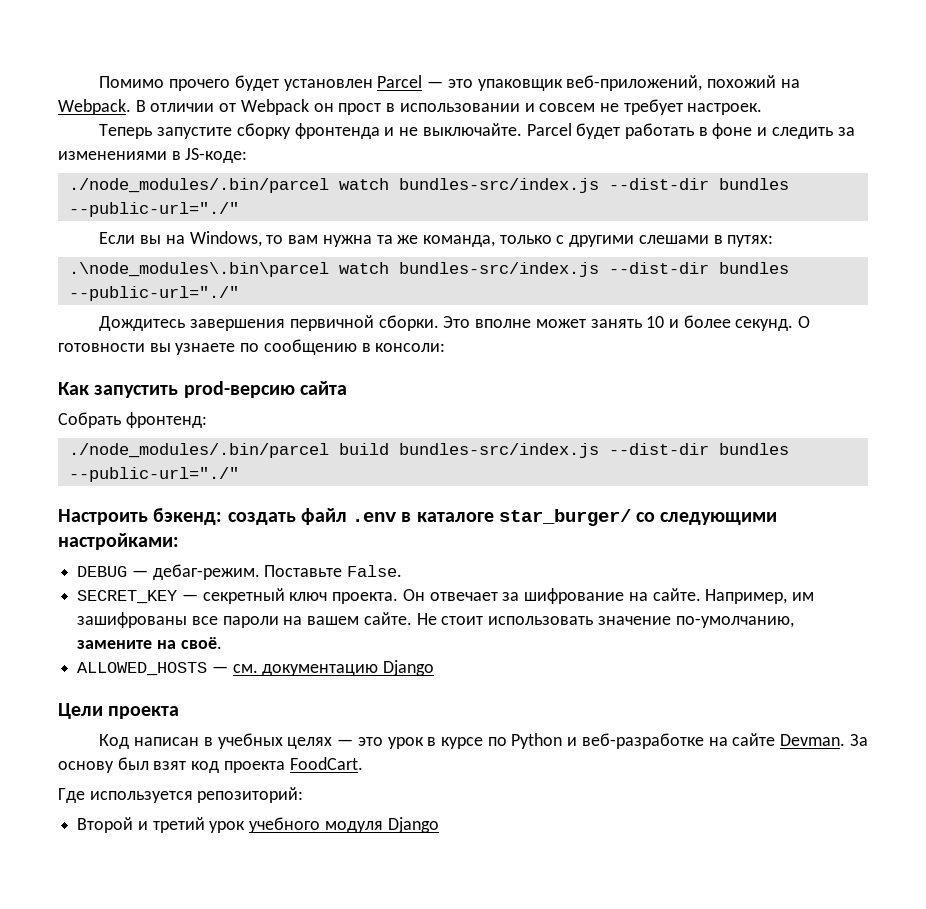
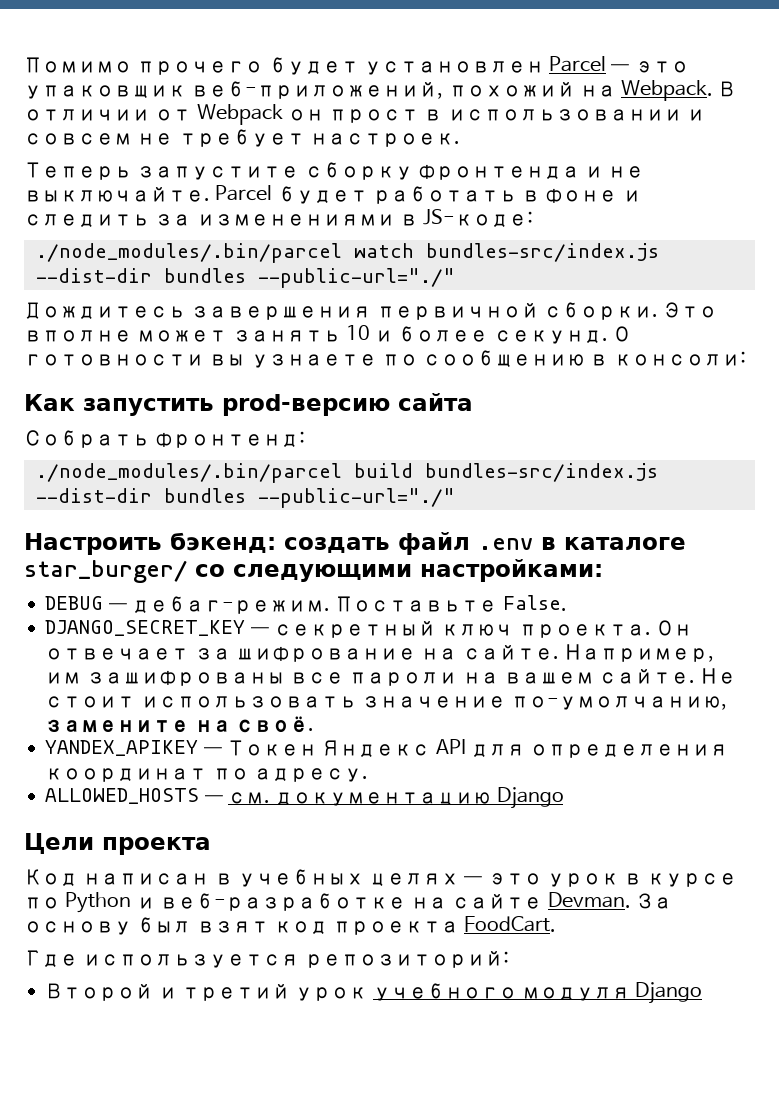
- Если вы на Windows, то вам нужна та же команда, только с другими слешами в путях:
- .\node_modules\.bin\parcel watch bundles-src/index.js --dist-dir bundles --public-url="./"
- SECRET_KEY — секретный ключ проекта.
+ DJANGO_SECRET_KEY — секретный ключ проекта.
+ YANDEX_APIKEY — Токен Яндекс API для определения координат по адресу.

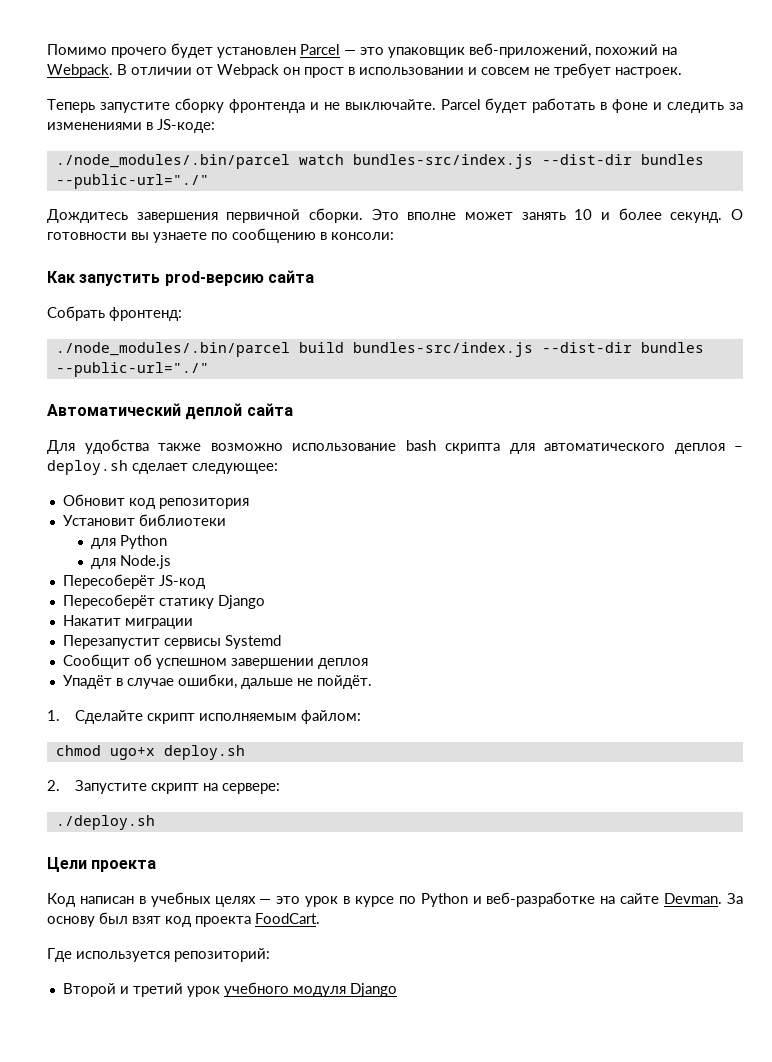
- Настроить бэкенд: создать файл .env в каталоге star_burger/ со следующими настройками:
- DEBUG — дебаг-режим. Поставьте False.
- DJANGO_SECRET_KEY — секретный ключ проекта. Он отвечает за шифрование на сайте. Например, им зашифрованы все пароли на вашем сайте. Не стоит использовать значение по-умолчанию, замените на своё.
- YANDEX_APIKEY — Токен Яндекс API для определения координат по адресу.
- ALLOWED_HOSTS — см. документацию Django
+ Автоматический деплой сайта
+ Для удобства также возможно использование bash скрипта для автоматического деплоя – deploy.sh сделает следующее:
+ Обновит код репозитория
+ Установит библиотеки
+ для Python
+ для Node.js
+ Пересоберёт JS-код
+ Пересоберёт статику Django
+ Накатит миграции
+ Перезапустит сервисы Systemd
+ Сообщит об успешном завершении деплоя
+ Упадёт в случае ошибки, дальше не пойдёт.
+ 1. Сделайте скрипт исполняемым файлом:
+ chmod ugo+x deploy.sh
+ 2. Запустите скрипт на сервере:
+ ./deploy.sh

